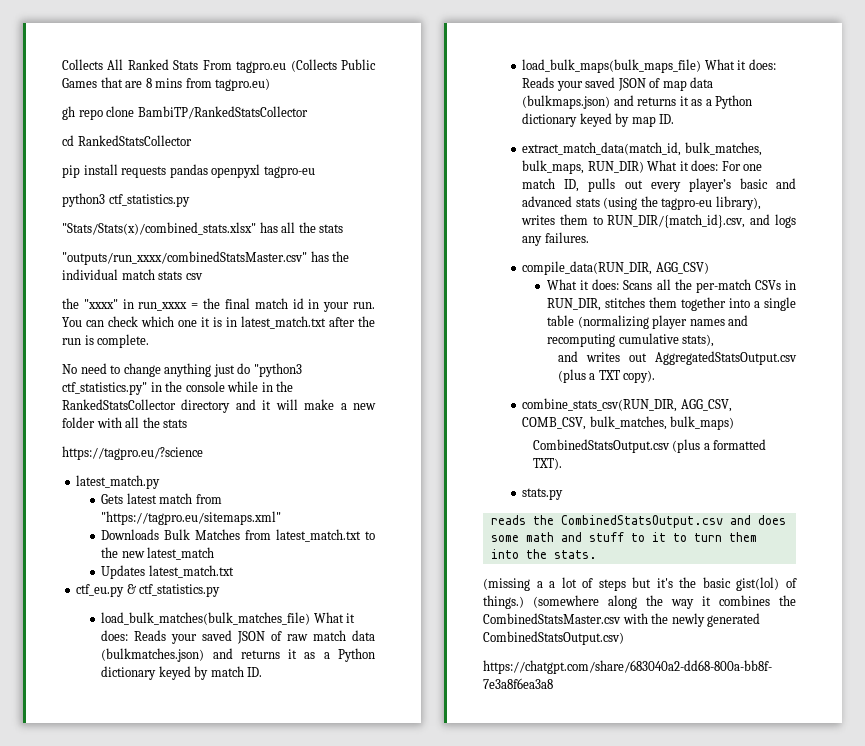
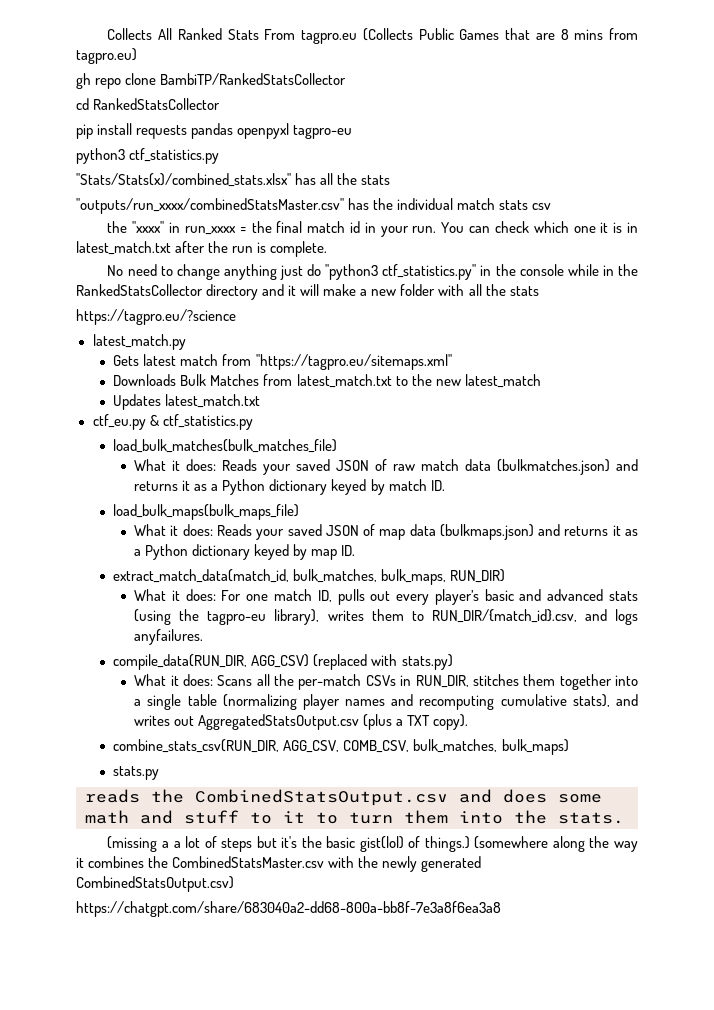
- load_bulk_matches(bulk_matches_file) What it does: Reads your saved JSON of raw match data (bulkmatches.json) and returns it as a Python dictionary keyed by match ID.
+ load_bulk_matches(bulk_matches_file)
+ What it does: Reads your saved JSON of raw match data (bulkmatches.json) and returns it as a Python dictionary keyed by match ID.
- load_bulk_maps(bulk_maps_file) What it does: Reads your saved JSON of map data (bulkmaps.json) and returns it as a Python dictionary keyed by map ID.
+ load_bulk_maps(bulk_maps_file)
+ What it does: Reads your saved JSON of map data (bulkmaps.json) and returns it as a Python dictionary keyed by map ID.
- extract_match_data(match_id, bulk_matches, bulk_maps, RUN_DIR) What it does: For one match ID, pulls out every player’s basic and advanced stats (using the tagpro-eu library), writes them to RUN_DIR/{match_id}.csv, and logs any failures.
+ extract_match_data(match_id, bulk_matches, bulk_maps, RUN_DIR)
+ What it does: For one match ID, pulls out every player’s basic and advanced stats (using the tagpro-eu library), writes them to RUN_DIR/{match_id}.csv, and logs anyfailures.
- compile_data(RUN_DIR, AGG_CSV)
+ compile_data(RUN_DIR, AGG_CSV) (replaced with stats.py)
- What it does: Scans all the per-match CSVs in RUN_DIR, stitches them together into a single table (normalizing player names and recomputing cumulative stats),
- and writes out AggregatedStatsOutput.csv (plus a TXT copy).
+ What it does: Scans all the per-match CSVs in RUN_DIR, stitches them together into a single table (normalizing player names and recomputing cumulative stats), and writes out AggregatedStatsOutput.csv (plus a TXT copy).
- CombinedStatsOutput.csv (plus a formatted TXT).

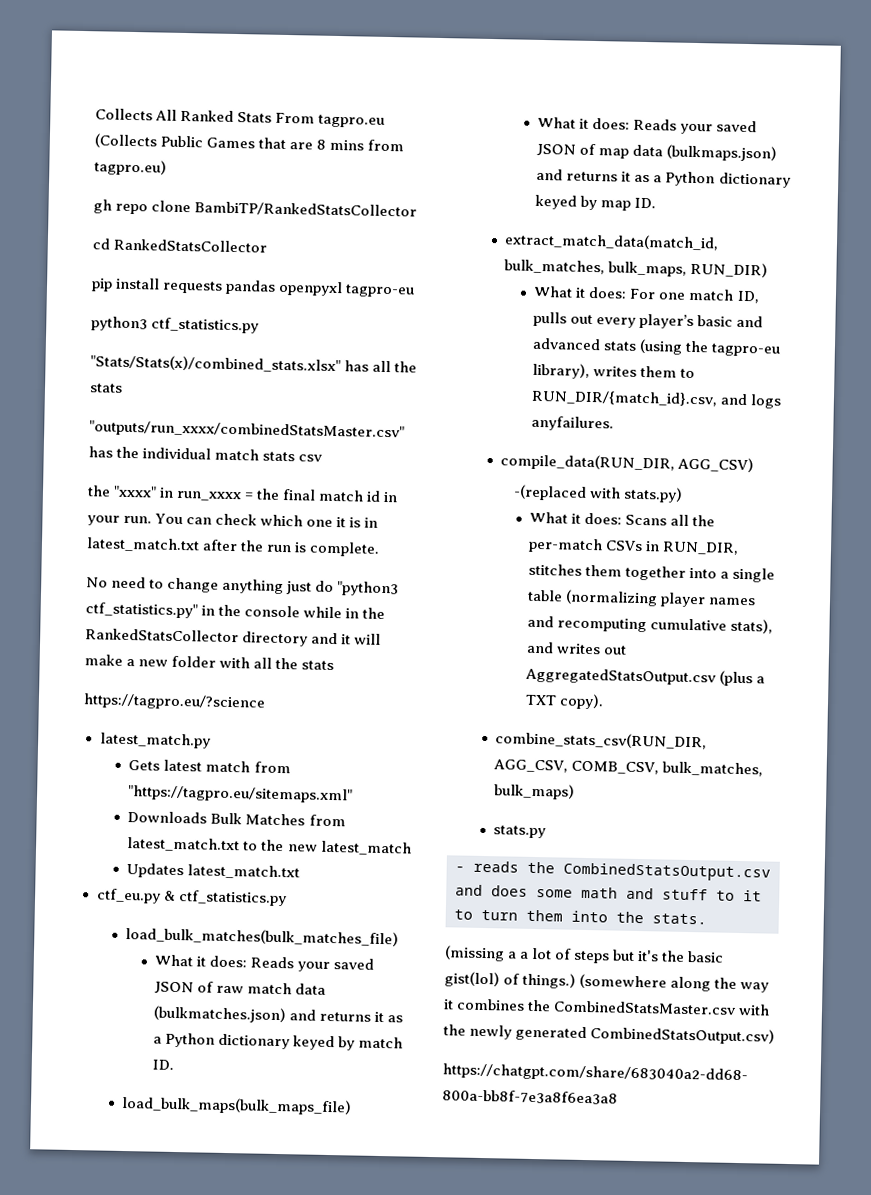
- compile_data(RUN_DIR, AGG_CSV) (replaced with stats.py)
+ compile_data(RUN_DIR, AGG_CSV)
+ -(replaced with stats.py)
- reads the CombinedStatsOutput.csv and does some math and stuff to it to turn them into the stats.
+ - reads the CombinedStatsOutput.csv and does some math and stuff to it to turn them into the stats.

